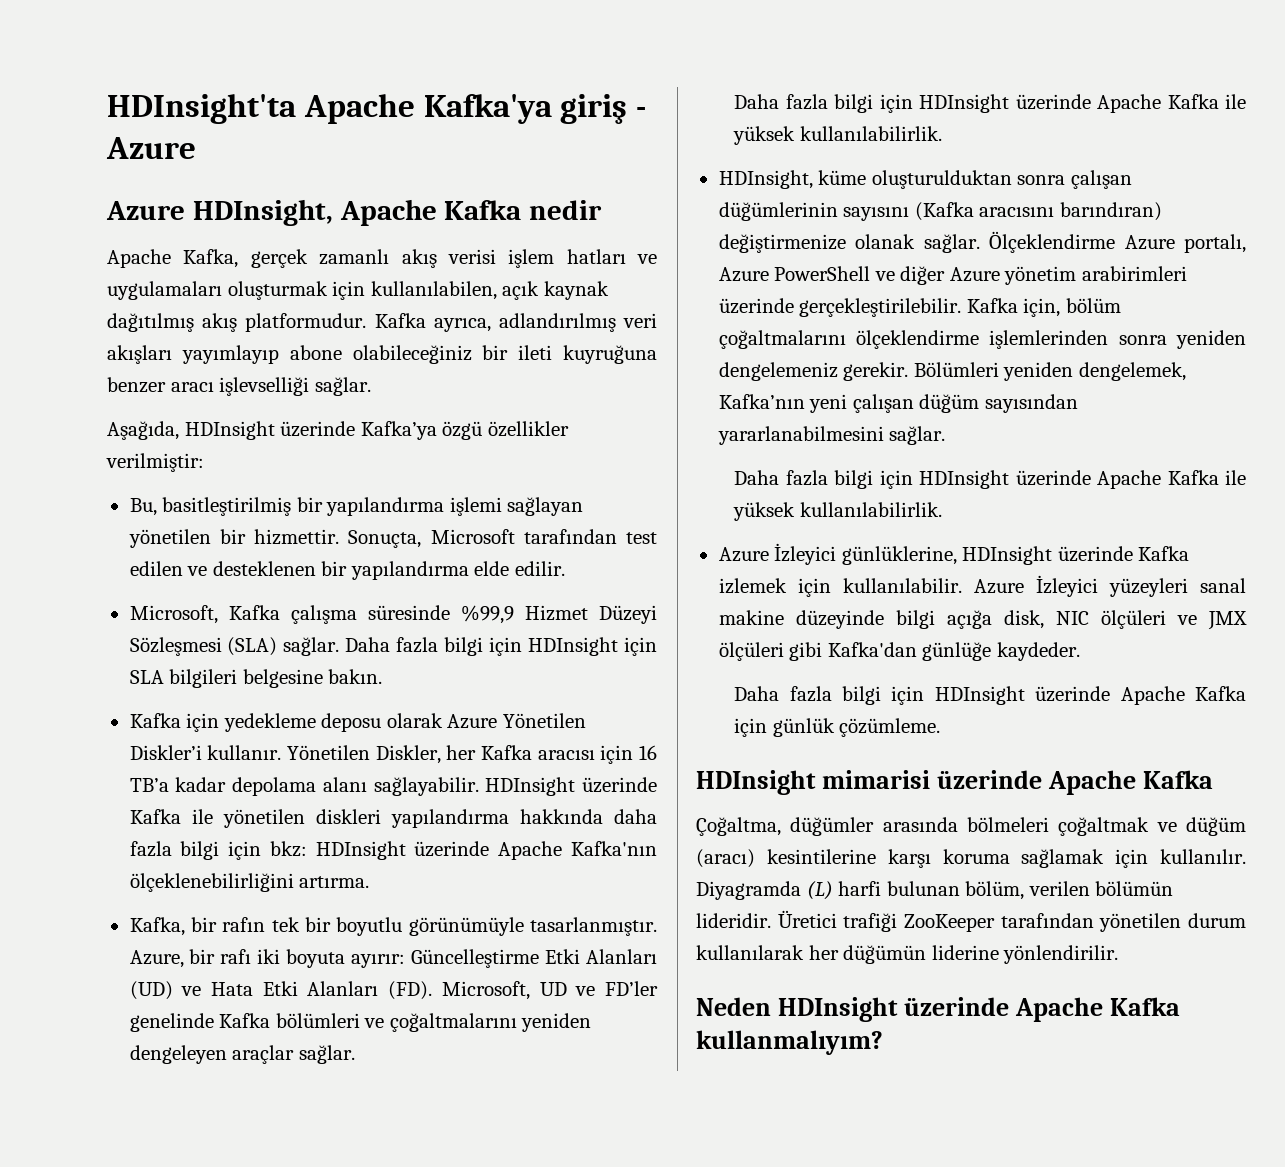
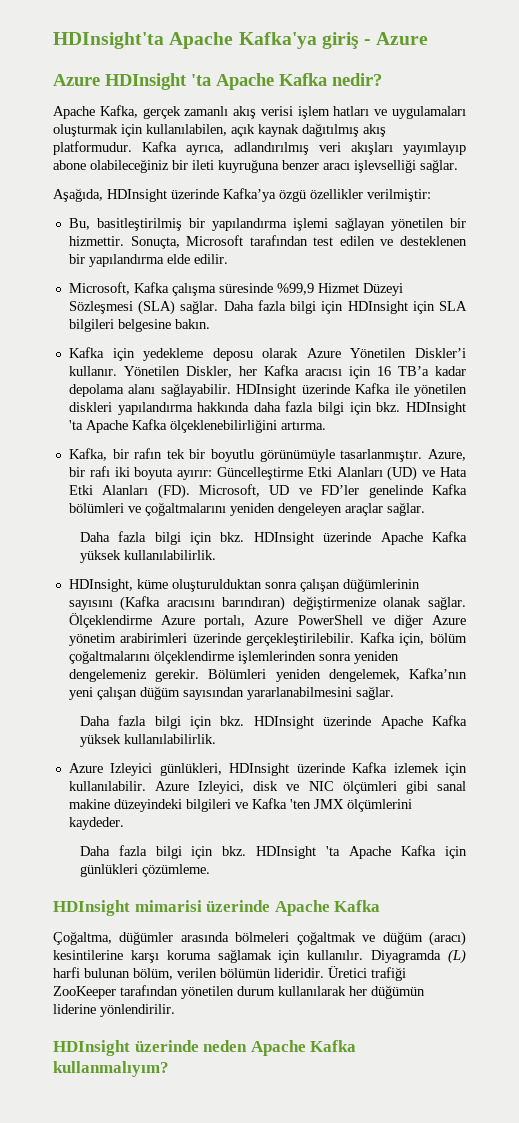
- Azure HDInsight, Apache Kafka nedir
+ Azure HDInsight 'ta Apache Kafka nedir?
- HDInsight üzerinde Kafka ile yönetilen diskleri yapılandırma hakkında daha fazla bilgi için bkz: HDInsight üzerinde Apache Kafka'nın ölçeklenebilirliğini artırma.
+ HDInsight üzerinde Kafka ile yönetilen diskleri yapılandırma hakkında daha fazla bilgi için bkz. HDInsight 'ta Apache Kafka ölçeklenebilirliğini artırma.
  Azure, bir rafı iki boyuta ayırır: Güncelleştirme Etki Alanları (UD) ve Hata Etki Alanları (FD). Microsoft, UD ve FD’ler genelinde Kafka bölümleri ve çoğaltmalarını yeniden dengeleyen araçlar sağlar.
- Daha fazla bilgi için HDInsight üzerinde Apache Kafka ile yüksek kullanılabilirlik.
+ Daha fazla bilgi için bkz. HDInsight üzerinde Apache Kafka yüksek kullanılabilirlik.
  Bölümleri yeniden dengelemek, Kafka’nın yeni çalışan düğüm sayısından yararlanabilmesini sağlar.
- Daha fazla bilgi için HDInsight üzerinde Apache Kafka ile yüksek kullanılabilirlik.
+ Daha fazla bilgi için bkz. HDInsight üzerinde Apache Kafka yüksek kullanılabilirlik.
- Azure İzleyici günlüklerine, HDInsight üzerinde Kafka izlemek için kullanılabilir.
+ Azure Izleyici günlükleri, HDInsight üzerinde Kafka izlemek için kullanılabilir.
- Azure İzleyici yüzeyleri sanal makine düzeyinde bilgi açığa disk, NIC ölçüleri ve JMX ölçüleri gibi Kafka'dan günlüğe kaydeder.
+ Azure Izleyici, disk ve NIC ölçümleri gibi sanal makine düzeyindeki bilgileri ve Kafka 'ten JMX ölçümlerini kaydeder.
- Daha fazla bilgi için HDInsight üzerinde Apache Kafka için günlük çözümleme.
+ Daha fazla bilgi için bkz. HDInsight 'ta Apache Kafka için günlükleri çözümleme.
- Neden HDInsight üzerinde Apache Kafka kullanmalıyım?
+ HDInsight üzerinde neden Apache Kafka kullanmalıyım?

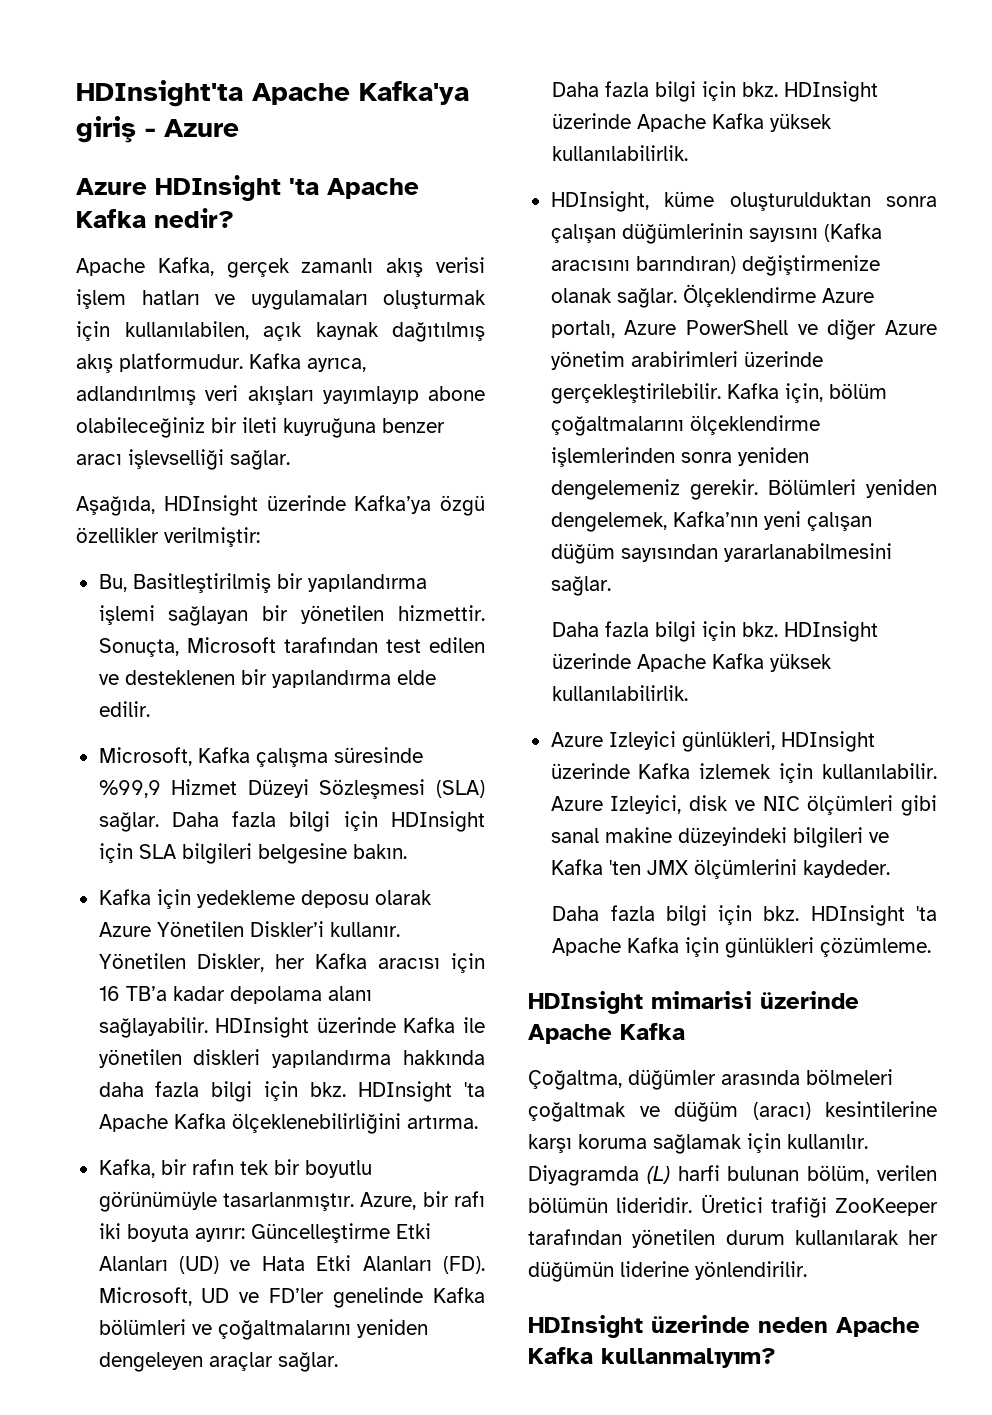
- Bu, basitleştirilmiş bir yapılandırma işlemi sağlayan yönetilen bir hizmettir.
+ Bu, Basitleştirilmiş bir yapılandırma işlemi sağlayan bir yönetilen hizmettir.

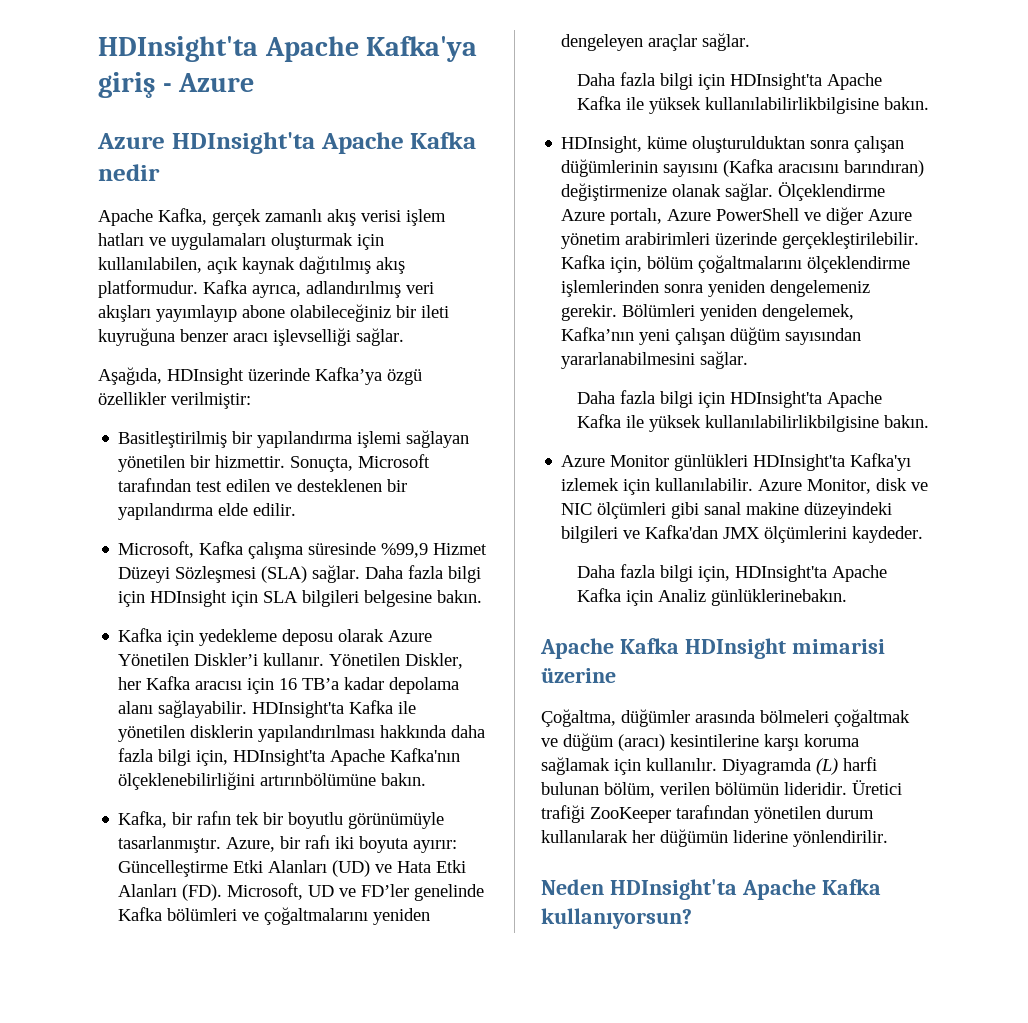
- Azure HDInsight 'ta Apache Kafka nedir?
+ Azure HDInsight'ta Apache Kafka nedir
- Bu, Basitleştirilmiş bir yapılandırma işlemi sağlayan bir yönetilen hizmettir.
+ Basitleştirilmiş bir yapılandırma işlemi sağlayan yönetilen bir hizmettir.
- HDInsight üzerinde Kafka ile yönetilen diskleri yapılandırma hakkında daha fazla bilgi için bkz. HDInsight 'ta Apache Kafka ölçeklenebilirliğini artırma.
+ HDInsight'ta Kafka ile yönetilen disklerin yapılandırılması hakkında daha fazla bilgi için, HDInsight'ta Apache Kafka'nın ölçeklenebilirliğini artırınbölümüne bakın.
  Azure, bir rafı iki boyuta ayırır: Güncelleştirme Etki Alanları (UD) ve Hata Etki Alanları (FD). Microsoft, UD ve FD’ler genelinde Kafka bölümleri ve çoğaltmalarını yeniden dengeleyen araçlar sağlar.
- Daha fazla bilgi için bkz. HDInsight üzerinde Apache Kafka yüksek kullanılabilirlik.
+ Daha fazla bilgi için HDInsight'ta Apache Kafka ile yüksek kullanılabilirlikbilgisine bakın.
  Bölümleri yeniden dengelemek, Kafka’nın yeni çalışan düğüm sayısından yararlanabilmesini sağlar.
- Daha fazla bilgi için bkz. HDInsight üzerinde Apache Kafka yüksek kullanılabilirlik.
- Azure Izleyici günlükleri, HDInsight üzerinde Kafka izlemek için kullanılabilir.
+ Daha fazla bilgi için HDInsight'ta Apache Kafka ile yüksek kullanılabilirlikbilgisine bakın.
+ Azure Monitor günlükleri HDInsight'ta Kafka'yı izlemek için kullanılabilir.
- Azure Izleyici, disk ve NIC ölçümleri gibi sanal makine düzeyindeki bilgileri ve Kafka 'ten JMX ölçümlerini kaydeder.
+ Azure Monitor, disk ve NIC ölçümleri gibi sanal makine düzeyindeki bilgileri ve Kafka'dan JMX ölçümlerini kaydeder.
- Daha fazla bilgi için bkz. HDInsight 'ta Apache Kafka için günlükleri çözümleme.
- HDInsight mimarisi üzerinde Apache Kafka
+ Daha fazla bilgi için, HDInsight'ta Apache Kafka için Analiz günlüklerinebakın.
+ Apache Kafka HDInsight mimarisi üzerine
- HDInsight üzerinde neden Apache Kafka kullanmalıyım?
+ Neden HDInsight'ta Apache Kafka kullanıyorsun?

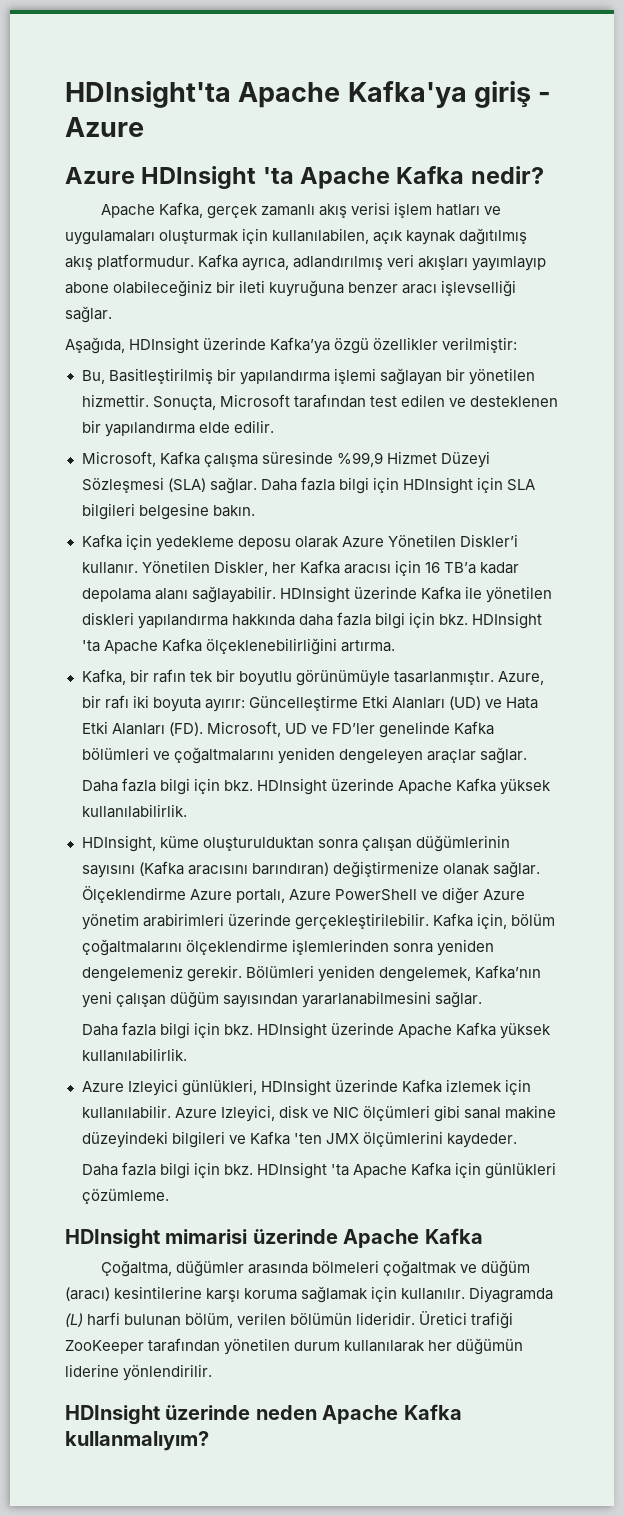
- Azure HDInsight'ta Apache Kafka nedir
+ Azure HDInsight 'ta Apache Kafka nedir?
- Basitleştirilmiş bir yapılandırma işlemi sağlayan yönetilen bir hizmettir.
+ Bu, Basitleştirilmiş bir yapılandırma işlemi sağlayan bir yönetilen hizmettir.
- HDInsight'ta Kafka ile yönetilen disklerin yapılandırılması hakkında daha fazla bilgi için, HDInsight'ta Apache Kafka'nın ölçeklenebilirliğini artırınbölümüne bakın.
+ HDInsight üzerinde Kafka ile yönetilen diskleri yapılandırma hakkında daha fazla bilgi için bkz. HDInsight 'ta Apache Kafka ölçeklenebilirliğini artırma.
  Azure, bir rafı iki boyuta ayırır: Güncelleştirme Etki Alanları (UD) ve Hata Etki Alanları (FD). Microsoft, UD ve FD’ler genelinde Kafka bölümleri ve çoğaltmalarını yeniden dengeleyen araçlar sağlar.
- Daha fazla bilgi için HDInsight'ta Apache Kafka ile yüksek kullanılabilirlikbilgisine bakın.
+ Daha fazla bilgi için bkz. HDInsight üzerinde Apache Kafka yüksek kullanılabilirlik.
  Bölümleri yeniden dengelemek, Kafka’nın yeni çalışan düğüm sayısından yararlanabilmesini sağlar.
- Daha fazla bilgi için HDInsight'ta Apache Kafka ile yüksek kullanılabilirlikbilgisine bakın.
- Azure Monitor günlükleri HDInsight'ta Kafka'yı izlemek için kullanılabilir.
+ Daha fazla bilgi için bkz. HDInsight üzerinde Apache Kafka yüksek kullanılabilirlik.
+ Azure Izleyici günlükleri, HDInsight üzerinde Kafka izlemek için kullanılabilir.
- Azure Monitor, disk ve NIC ölçümleri gibi sanal makine düzeyindeki bilgileri ve Kafka'dan JMX ölçümlerini kaydeder.
+ Azure Izleyici, disk ve NIC ölçümleri gibi sanal makine düzeyindeki bilgileri ve Kafka 'ten JMX ölçümlerini kaydeder.
- Daha fazla bilgi için, HDInsight'ta Apache Kafka için Analiz günlüklerinebakın.
- Apache Kafka HDInsight mimarisi üzerine
+ Daha fazla bilgi için bkz. HDInsight 'ta Apache Kafka için günlükleri çözümleme.
+ HDInsight mimarisi üzerinde Apache Kafka
- Neden HDInsight'ta Apache Kafka kullanıyorsun?
+ HDInsight üzerinde neden Apache Kafka kullanmalıyım?

